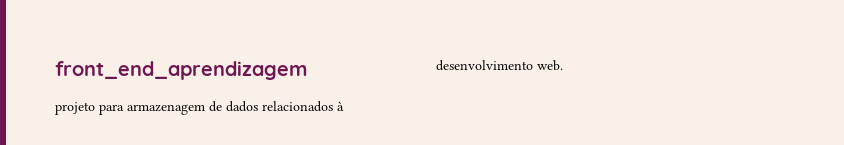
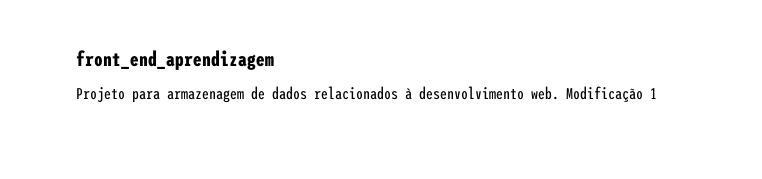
- projeto para armazenagem de dados relacionados à desenvolvimento web.
+ Projeto para armazenagem de dados relacionados à desenvolvimento web.
+ Modificação 1

